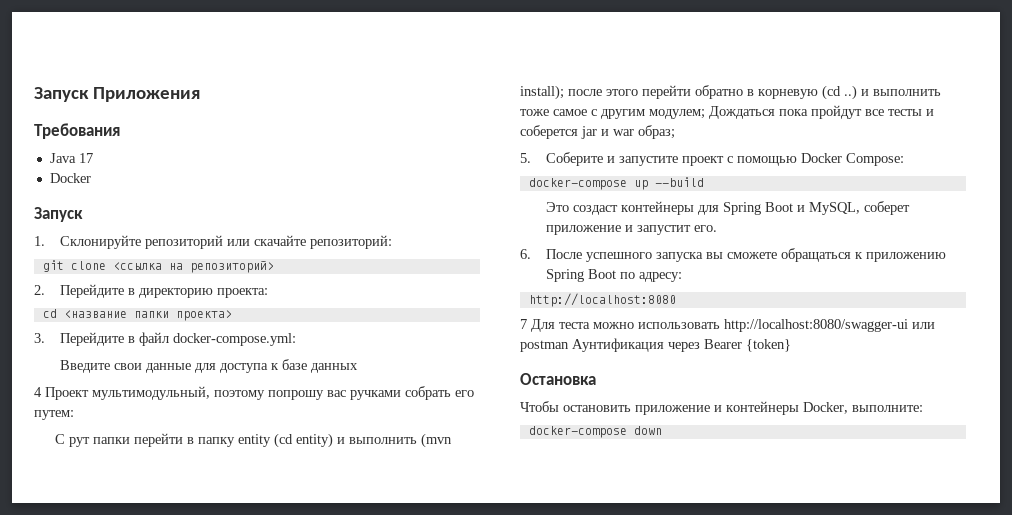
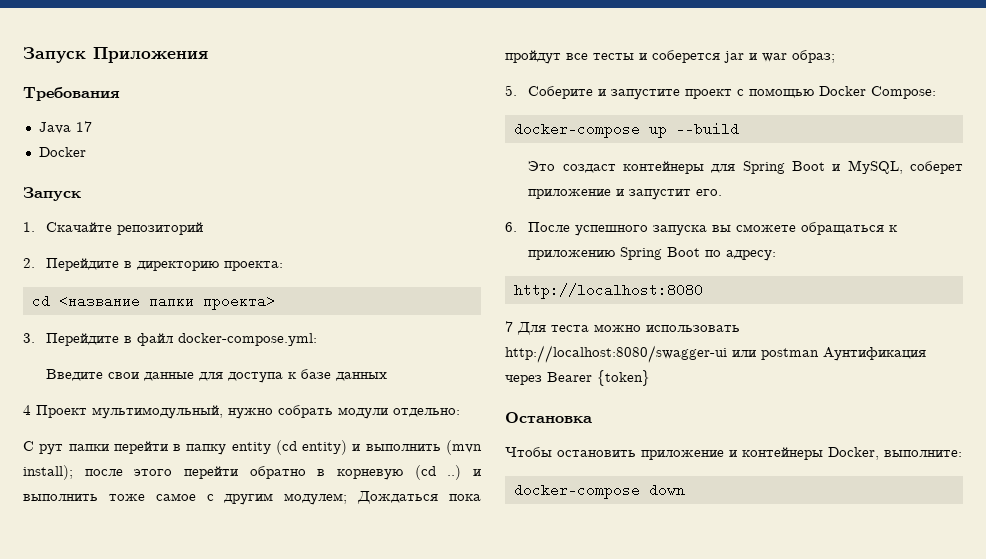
- 1. Склонируйте репозиторий или скачайте репозиторий:
- git clone <ссылка на репозиторий>
+ 1. Скачайте репозиторий
- 4 Проект мультимодульный, поэтому попрошу вас ручками собрать его путем:
+ 4 Проект мультимодульный, нужно собрать модули отдельно:

